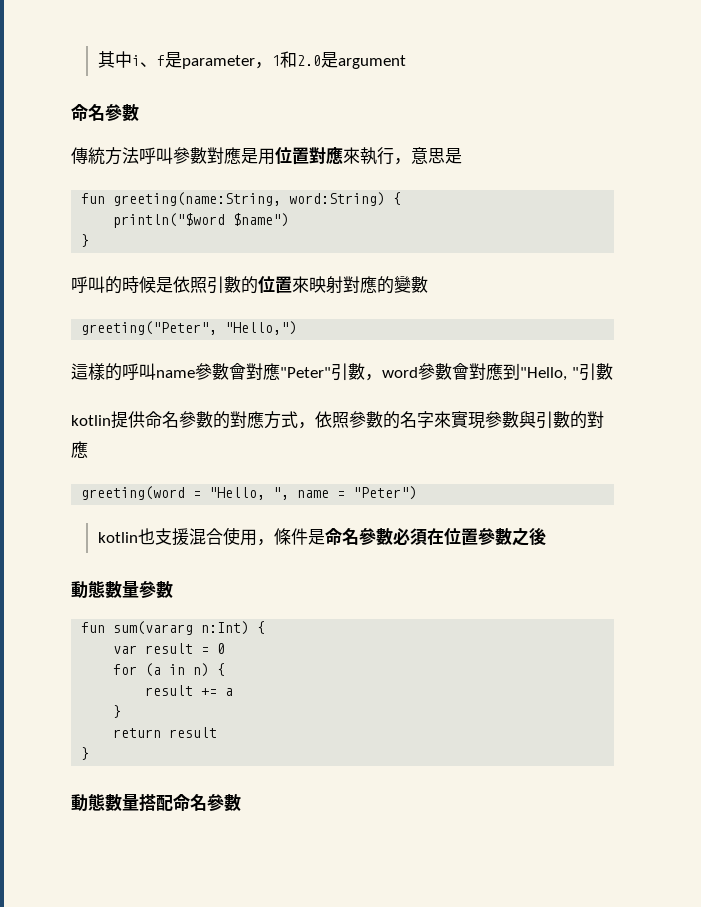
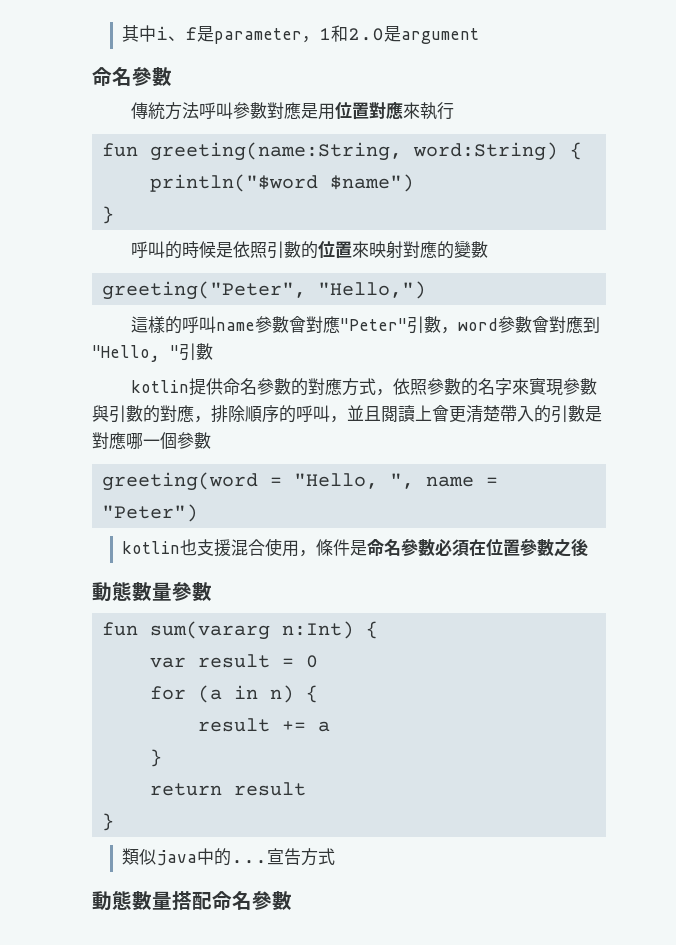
- 傳統方法呼叫參數對應是用位置對應來執行，意思是
+ 傳統方法呼叫參數對應是用位置對應來執行
- kotlin提供命名參數的對應方式，依照參數的名字來實現參數與引數的對應
+ kotlin提供命名參數的對應方式，依照參數的名字來實現參數與引數的對應，排除順序的呼叫，並且閱讀上會更清楚帶入的引數是對應哪一個參數
+ 類似java中的...宣告方式

